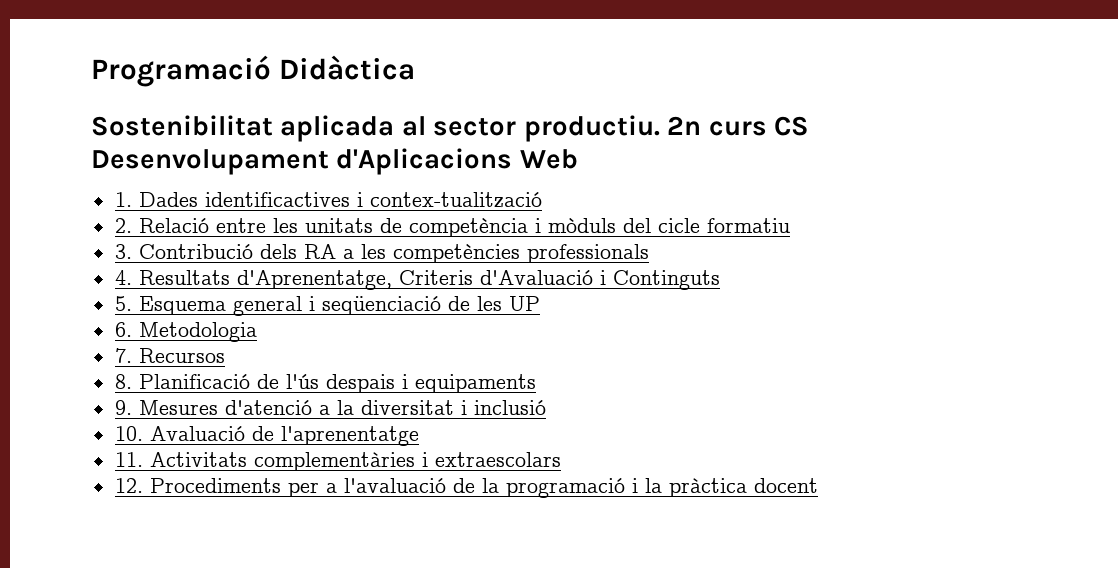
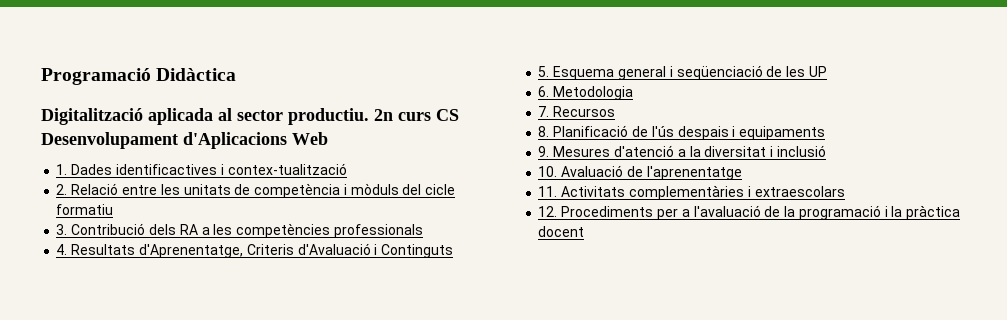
- Sostenibilitat aplicada al sector productiu.
+ Digitalització aplicada al sector productiu.

